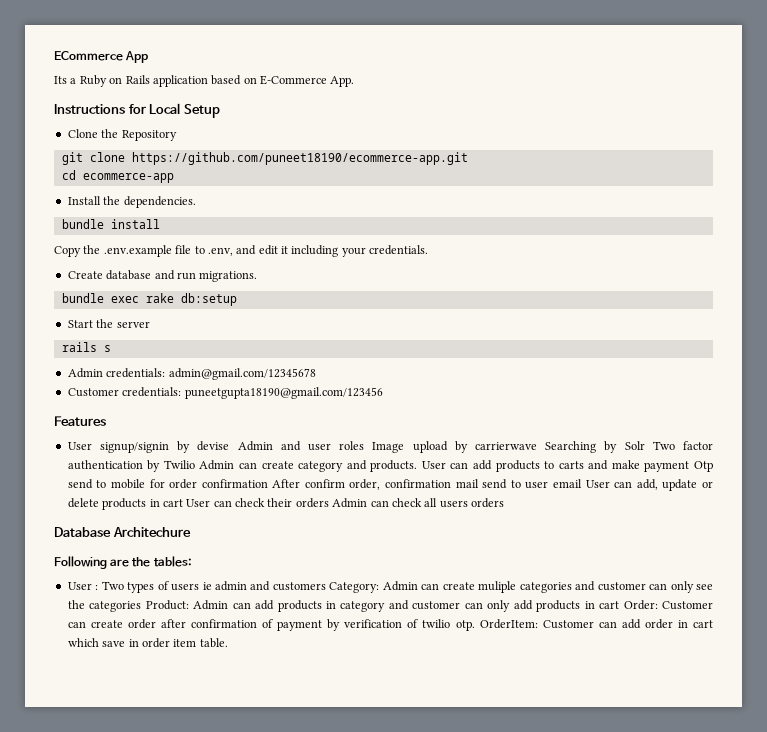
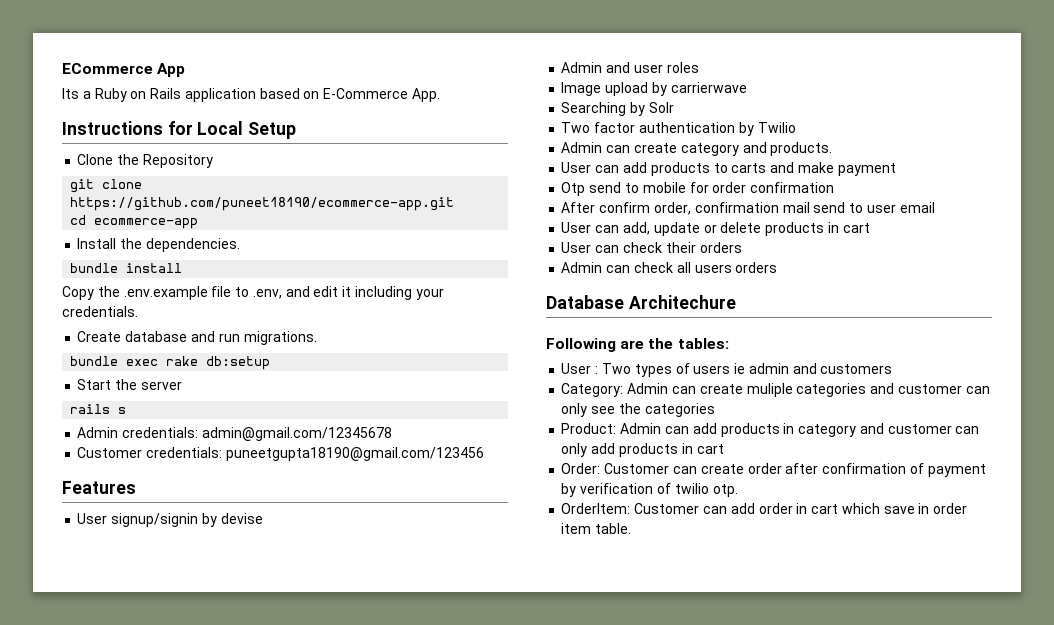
- User signup/signin by devise Admin and user roles Image upload by carrierwave Searching by Solr Two factor authentication by Twilio Admin can create category and products. User can add products to carts and make payment Otp send to mobile for order confirmation After confirm order, confirmation mail send to user email User can add, update or delete products in cart User can check their orders Admin can check all users orders
+ User signup/signin by devise
+ Admin and user roles
+ Image upload by carrierwave
+ Searching by Solr
+ Two factor authentication by Twilio
+ Admin can create category and products.
+ User can add products to carts and make payment
+ Otp send to mobile for order confirmation
+ After confirm order, confirmation mail send to user email
+ User can add, update or delete products in cart
+ User can check their orders
+ Admin can check all users orders
- Two types of users ie admin and customers Category:
+ Two types of users ie admin and customers
+ Category:
- Admin can create muliple categories and customer can only see the categories Product:
+ Admin can create muliple categories and customer can only see the categories
+ Product:
- Admin can add products in category and customer can only add products in cart Order:
+ Admin can add products in category and customer can only add products in cart
+ Order:
- Customer can create order after confirmation of payment by verification of twilio otp. OrderItem:
+ Customer can create order after confirmation of payment by verification of twilio otp.
+ OrderItem:

